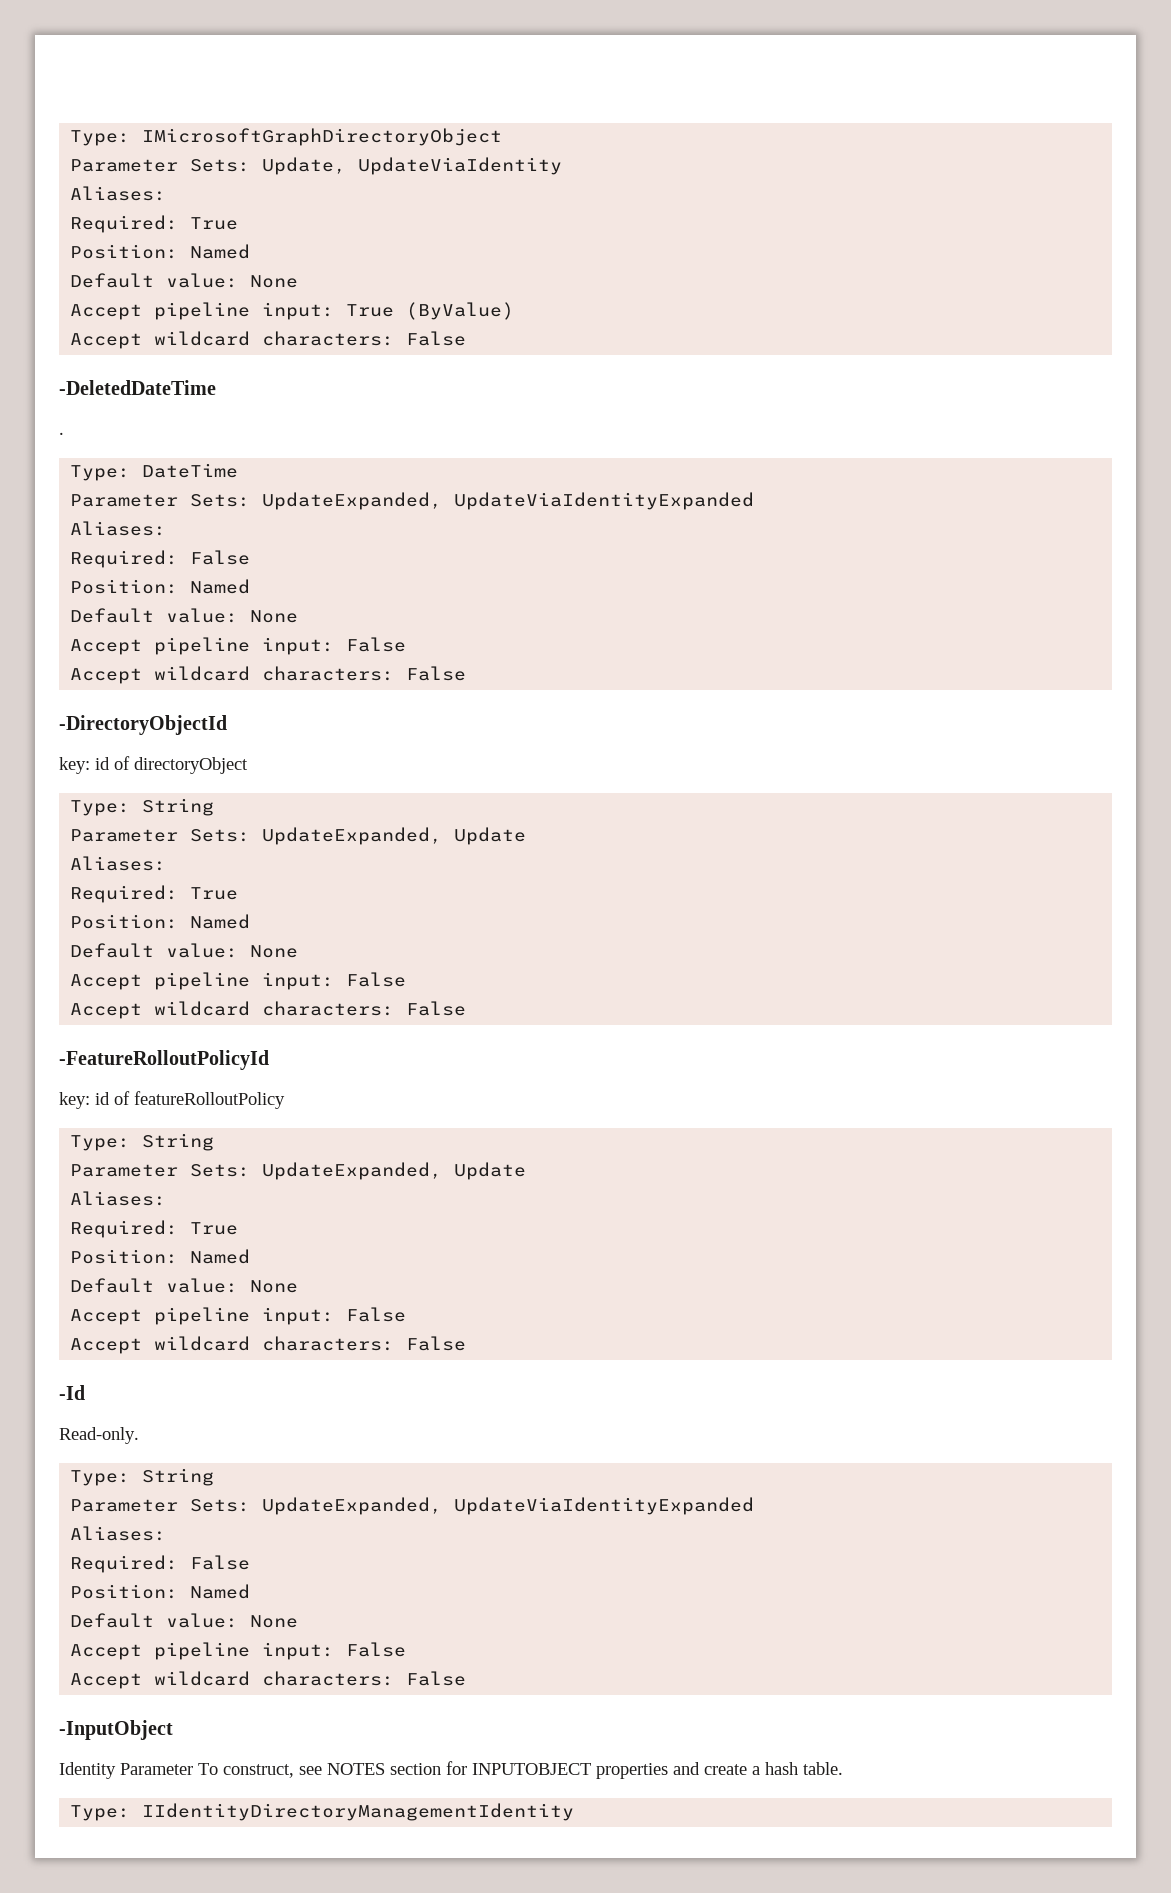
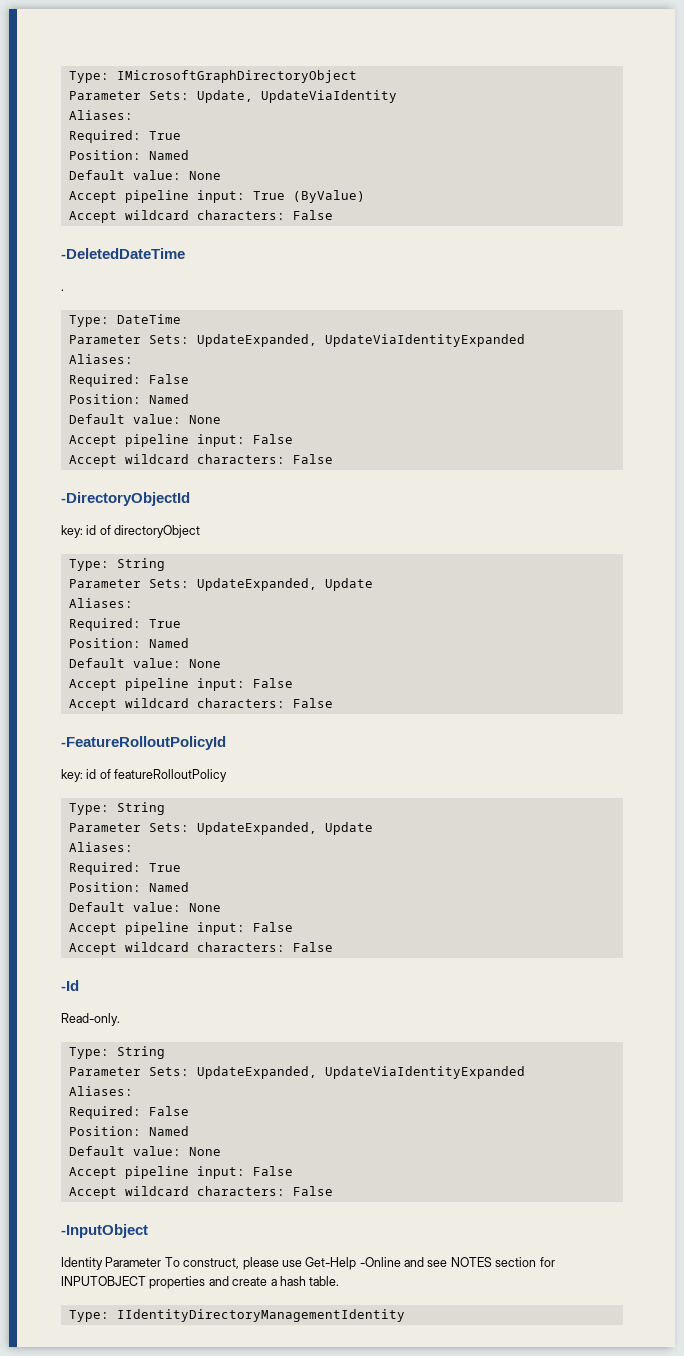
- Identity Parameter To construct, see NOTES section for INPUTOBJECT properties and create a hash table.
+ Identity Parameter To construct, please use Get-Help -Online and see NOTES section for INPUTOBJECT properties and create a hash table.

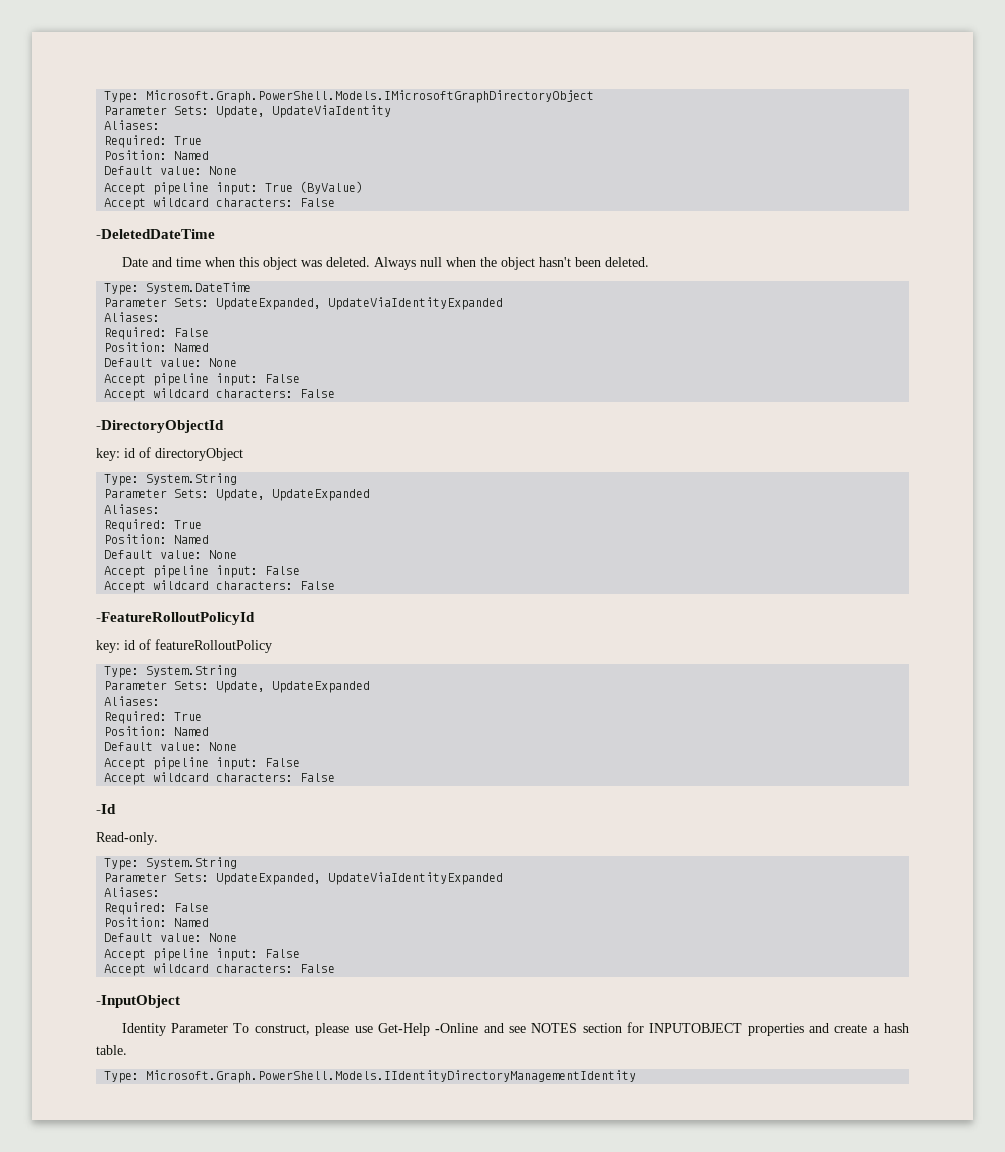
- Type: IMicrosoftGraphDirectoryObject
+ Type: Microsoft.Graph.PowerShell.Models.IMicrosoftGraphDirectoryObject
- .
- Type: DateTime
+ Date and time when this object was deleted. Always null when the object hasn't been deleted.
+ Type: System.DateTime
  key: id of directoryObject
- Type: String
- Parameter Sets: UpdateExpanded, Update
+ Type: System.String
+ Parameter Sets: Update, UpdateExpanded
  key: id of featureRolloutPolicy
- Type: String
- Parameter Sets: UpdateExpanded, Update
+ Type: System.String
+ Parameter Sets: Update, UpdateExpanded
  Read-only.
- Type: String
+ Type: System.String
- Type: IIdentityDirectoryManagementIdentity
+ Type: Microsoft.Graph.PowerShell.Models.IIdentityDirectoryManagementIdentity

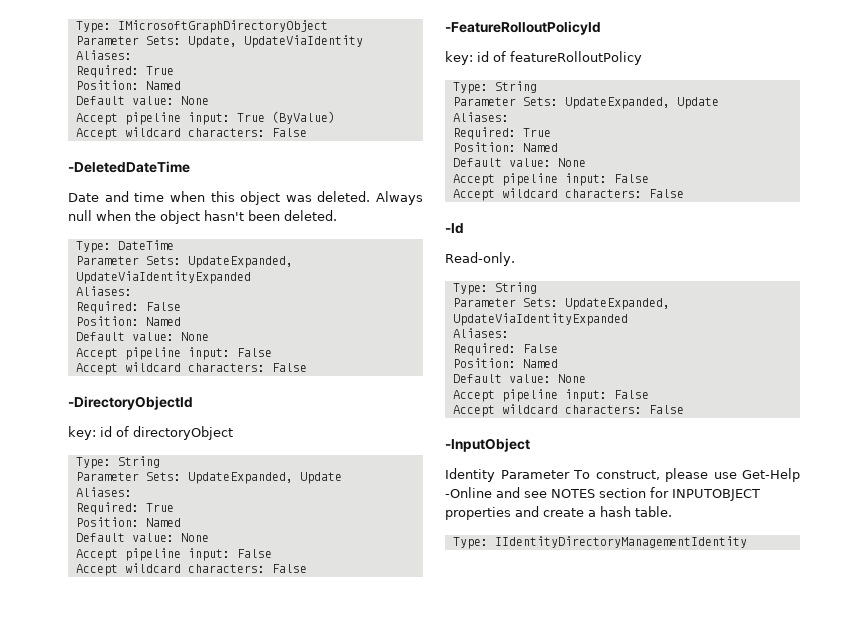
- Type: Microsoft.Graph.PowerShell.Models.IMicrosoftGraphDirectoryObject
+ Type: IMicrosoftGraphDirectoryObject
- Type: System.DateTime
+ Type: DateTime
  key: id of directoryObject
- Type: System.String
- Parameter Sets: Update, UpdateExpanded
+ Type: String
+ Parameter Sets: UpdateExpanded, Update
  key: id of featureRolloutPolicy
- Type: System.String
- Parameter Sets: Update, UpdateExpanded
+ Type: String
+ Parameter Sets: UpdateExpanded, Update
  Read-only.
- Type: System.String
+ Type: String
- Type: Microsoft.Graph.PowerShell.Models.IIdentityDirectoryManagementIdentity
+ Type: IIdentityDirectoryManagementIdentity

